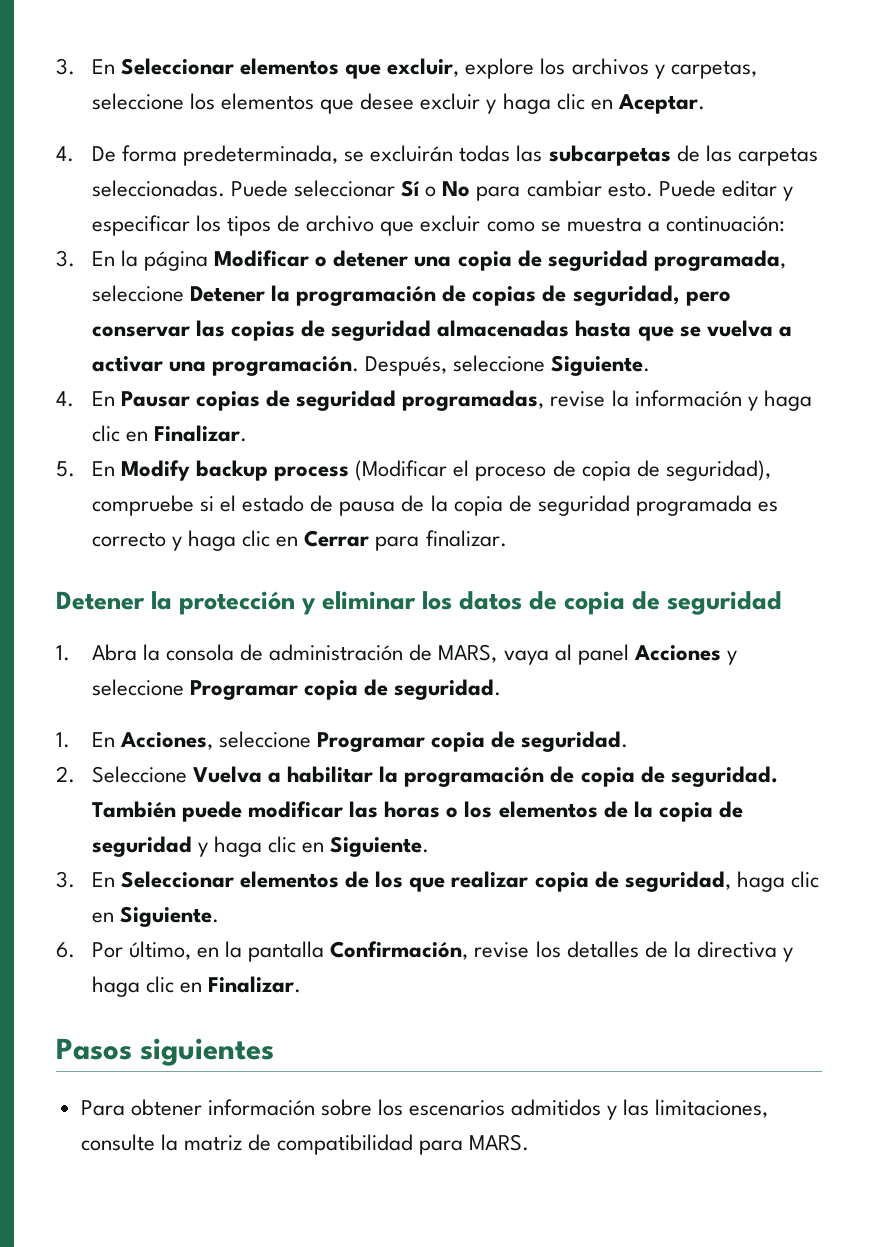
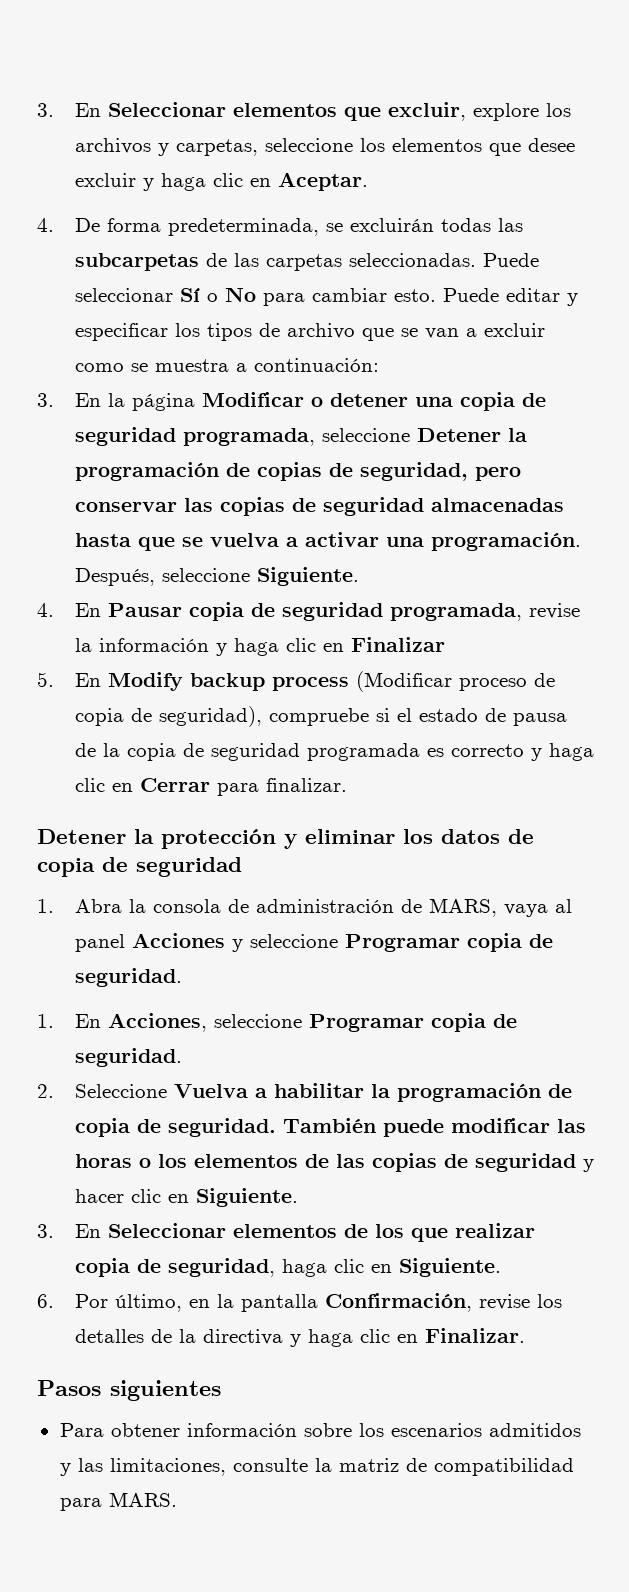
- Puede editar y especificar los tipos de archivo que excluir como se muestra a continuación:
+ Puede editar y especificar los tipos de archivo que se van a excluir como se muestra a continuación:
- 4. En Pausar copias de seguridad programadas, revise la información y haga clic en Finalizar.
+ 4. En Pausar copia de seguridad programada, revise la información y haga clic en Finalizar
- 5. En Modify backup process (Modificar el proceso de copia de seguridad), compruebe si el estado de pausa de la copia de seguridad programada es correcto y haga clic en Cerrar para finalizar.
+ 5. En Modify backup process (Modificar proceso de copia de seguridad), compruebe si el estado de pausa de la copia de seguridad programada es correcto y haga clic en Cerrar para finalizar.
- También puede modificar las horas o los elementos de la copia de seguridad y haga clic en Siguiente.
+ También puede modificar las horas o los elementos de las copias de seguridad y hacer clic en Siguiente.

